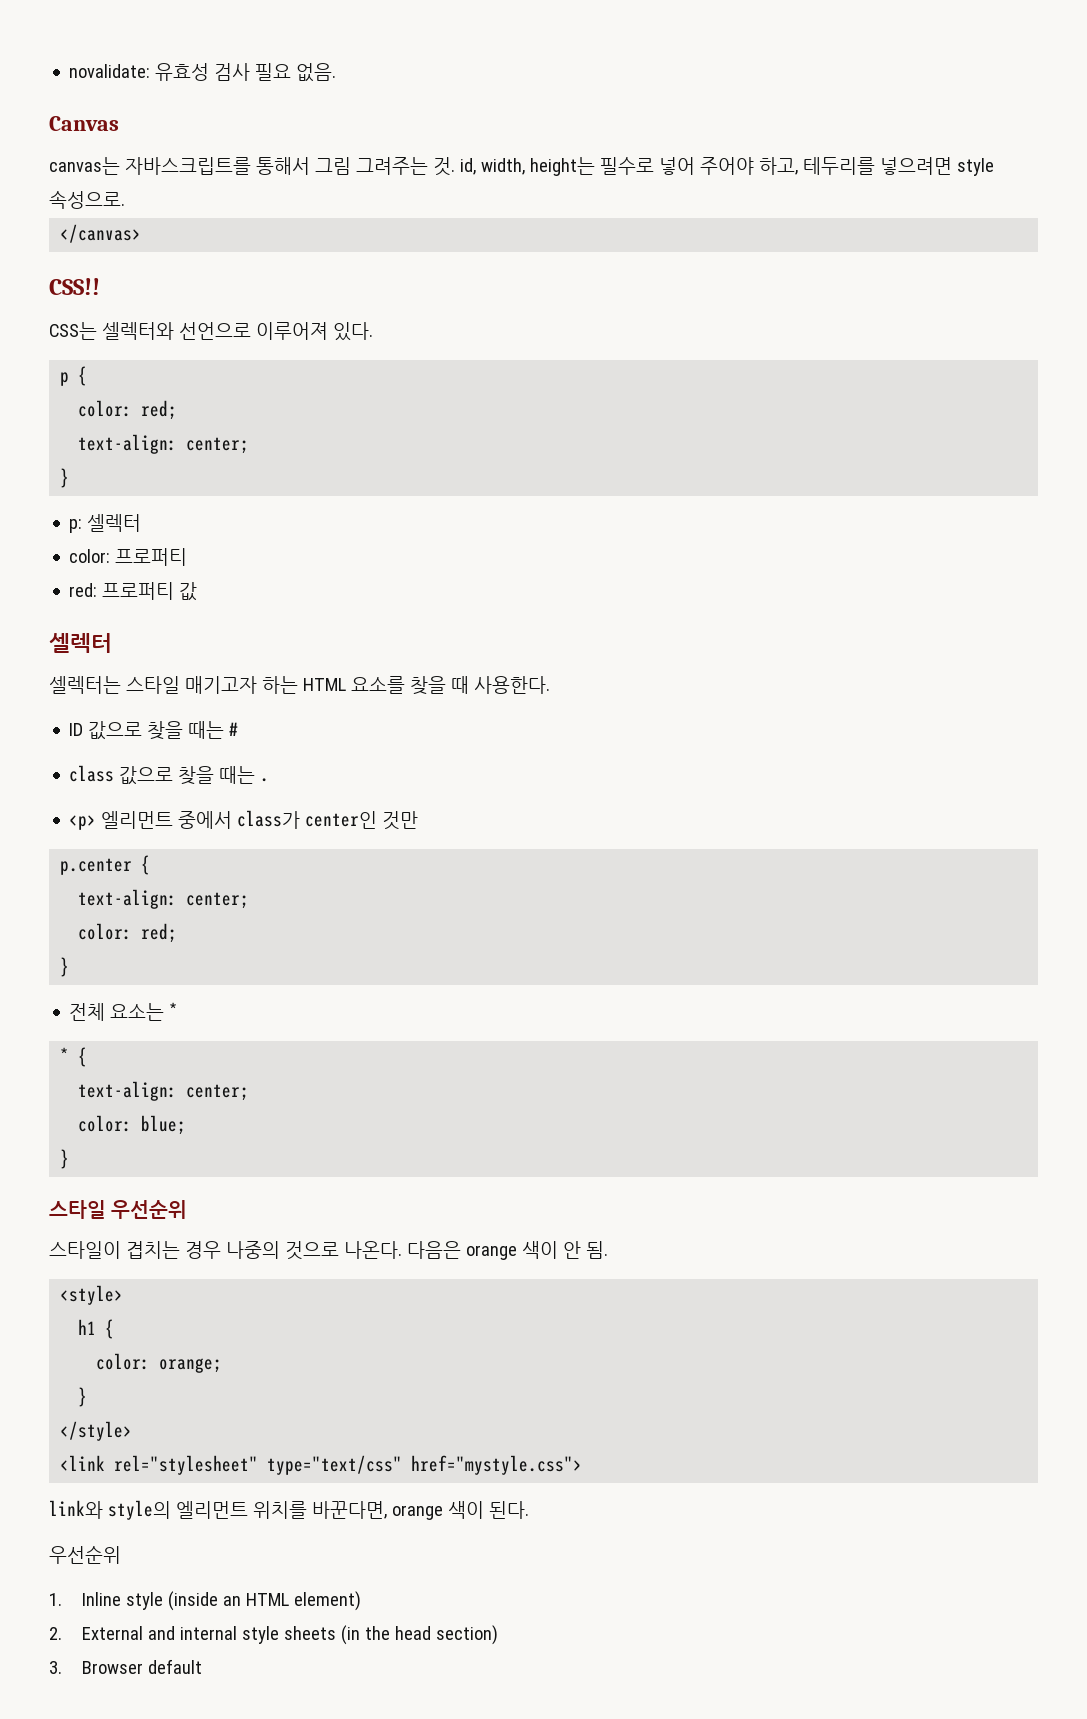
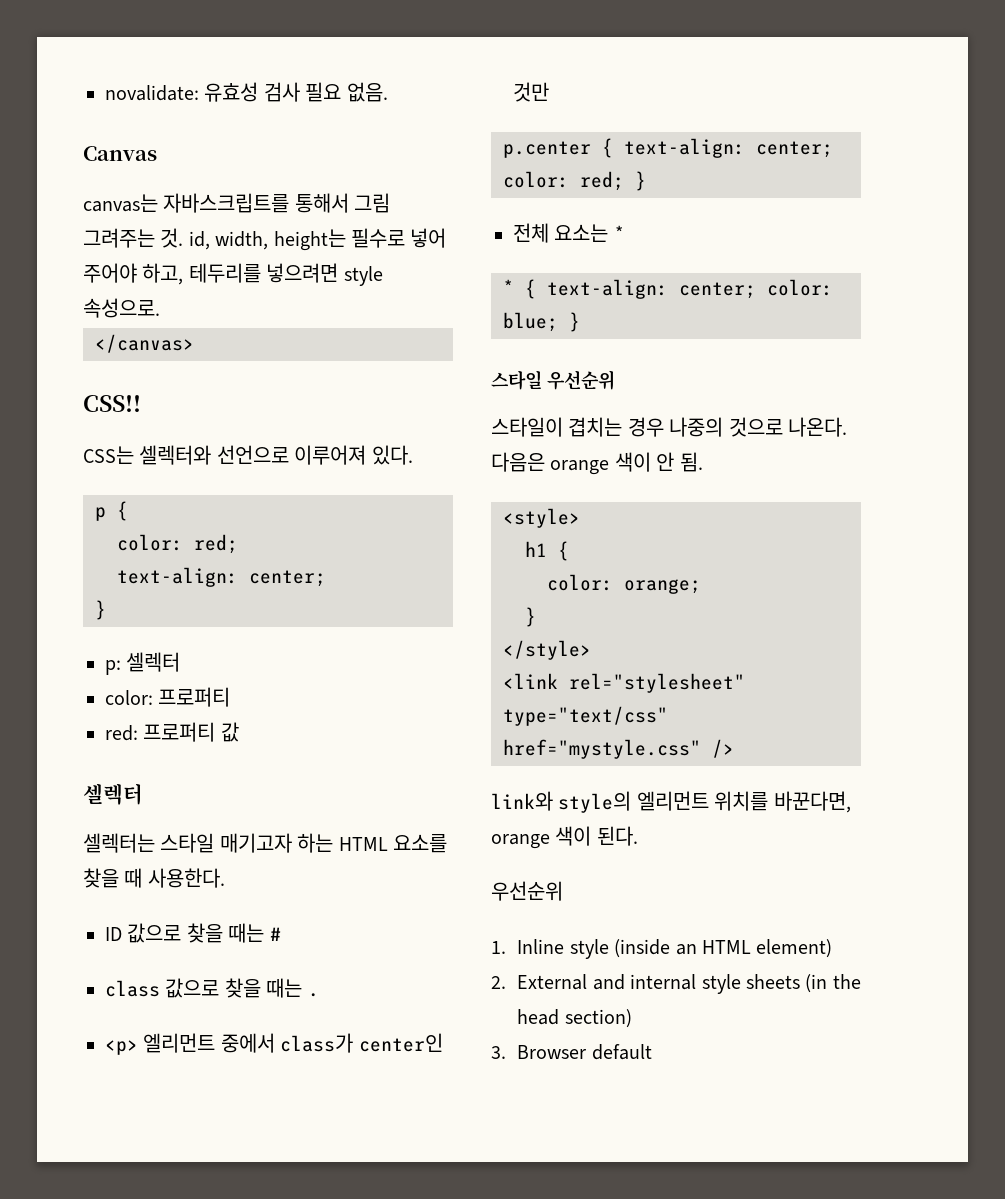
- p.center {
- text-align: center;
- color: red;
- }
+ p.center { text-align: center; color: red; }
- * {
- text-align: center;
- color: blue;
- }
+ * { text-align: center; color: blue; }
- <link rel="stylesheet" type="text/css" href="mystyle.css">
+ <link rel="stylesheet" type="text/css" href="mystyle.css" />

